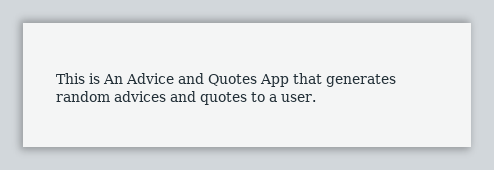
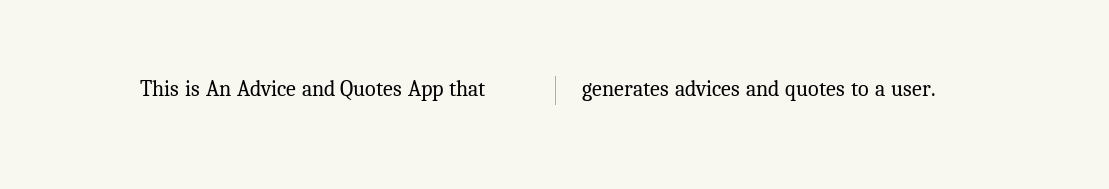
- This is An Advice and Quotes App that generates random advices and quotes to a user.
+ This is An Advice and Quotes App that generates advices and quotes to a user.

